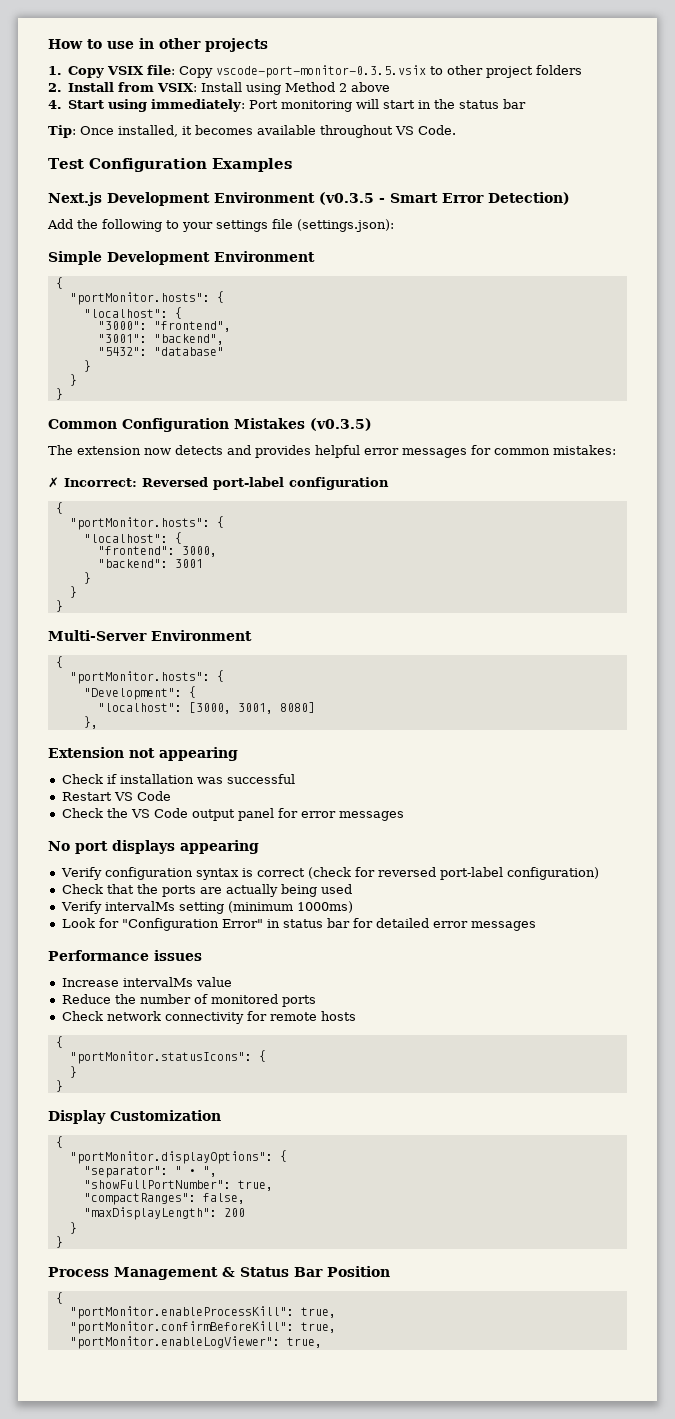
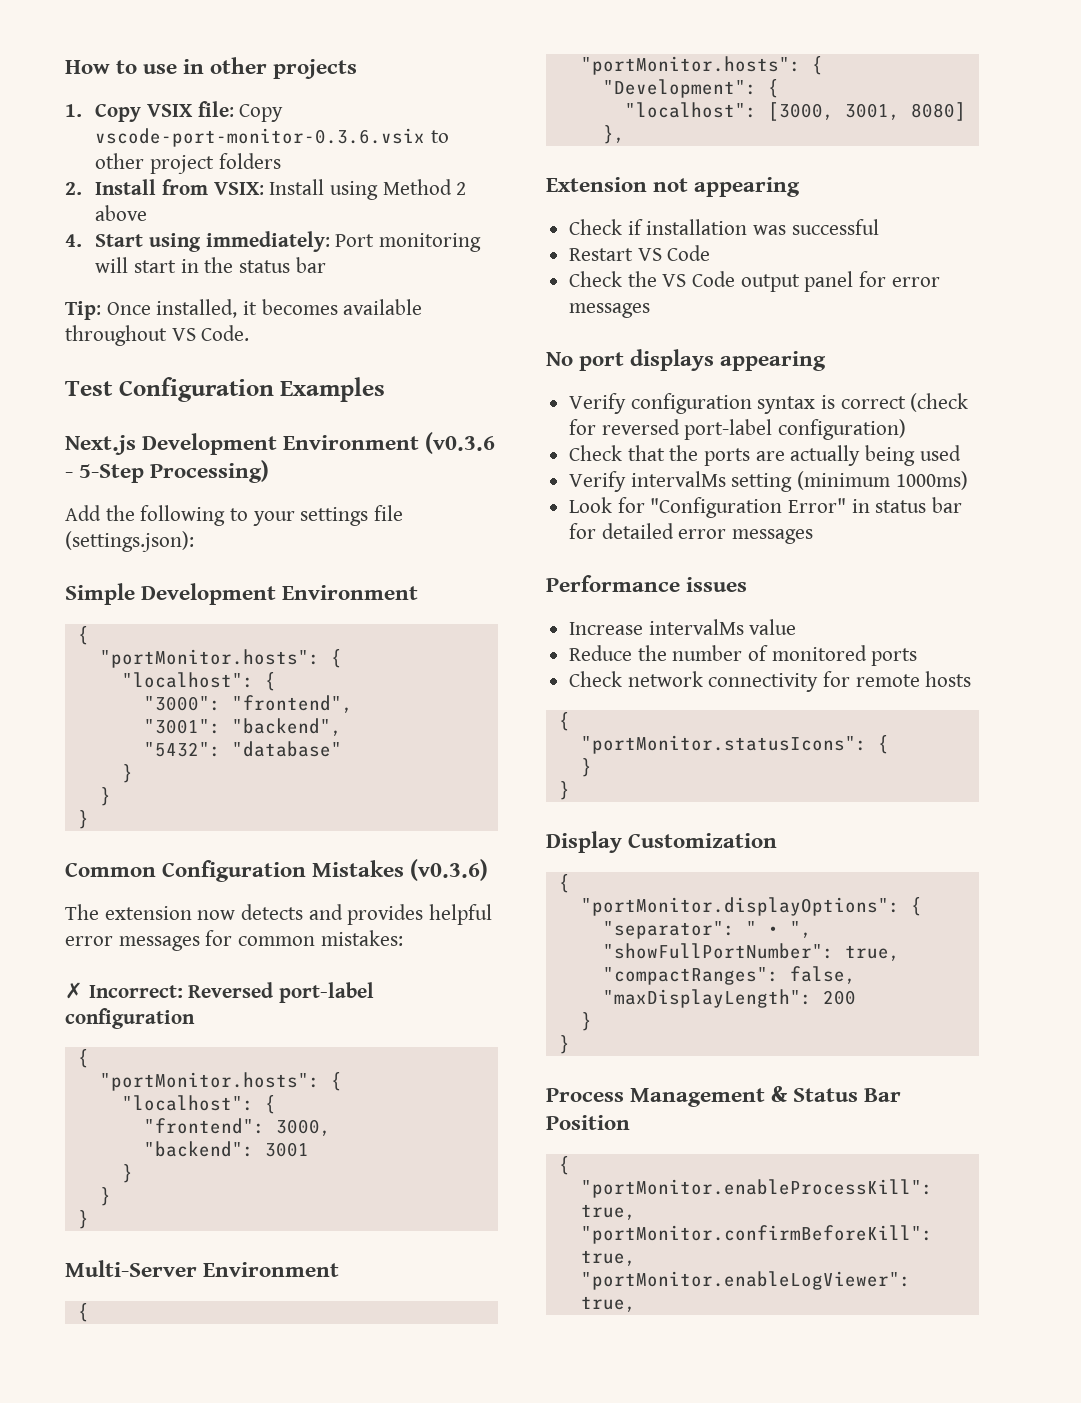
- 1. Copy VSIX file: Copy vscode-port-monitor-0.3.5.vsix to other project folders
+ 1. Copy VSIX file: Copy vscode-port-monitor-0.3.6.vsix to other project folders
- Next.js Development Environment (v0.3.5 - Smart Error Detection)
+ Next.js Development Environment (v0.3.6 - 5-Step Processing)
- Common Configuration Mistakes (v0.3.5)
+ Common Configuration Mistakes (v0.3.6)

